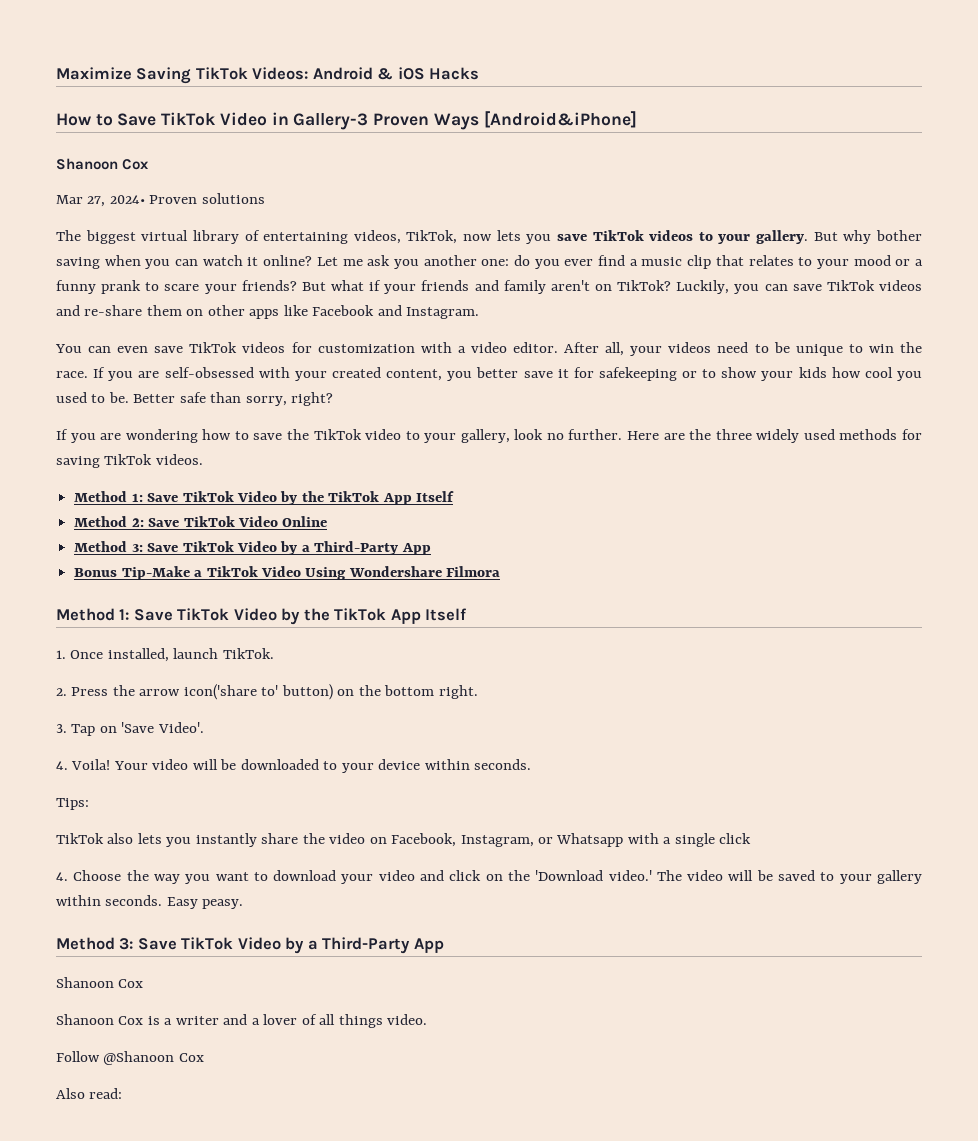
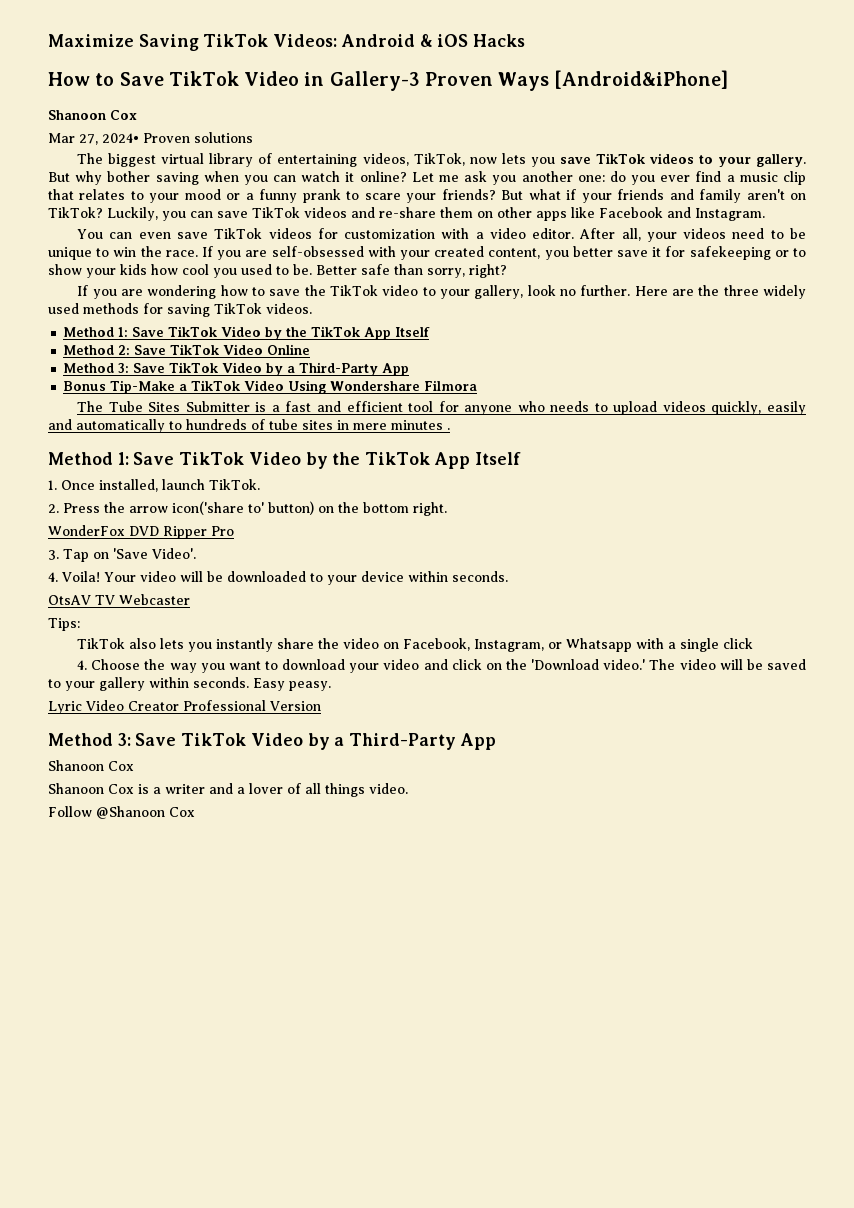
+ The Tube Sites Submitter is a fast and efficient tool for anyone who needs to upload videos quickly, easily and automatically to hundreds of tube sites in mere minutes .
+ WonderFox DVD Ripper Pro
+ OtsAV TV Webcaster
+ Lyric Video Creator Professional Version
- Also read:

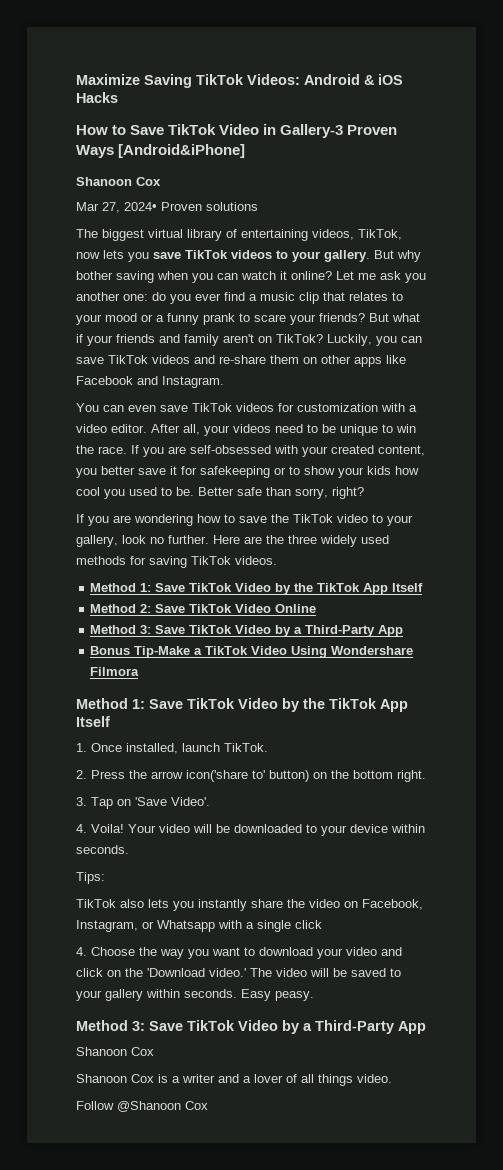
- The Tube Sites Submitter is a fast and efficient tool for anyone who needs to upload videos quickly, easily and automatically to hundreds of tube sites in mere minutes .
- WonderFox DVD Ripper Pro
- OtsAV TV Webcaster
- Lyric Video Creator Professional Version

